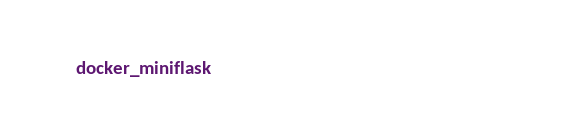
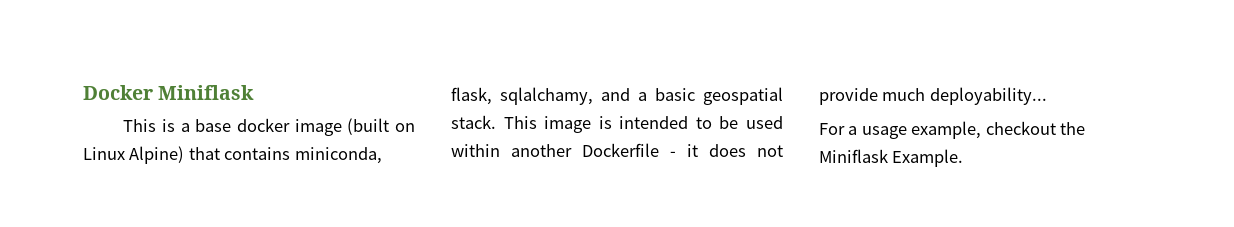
- docker_miniflask
+ Docker Miniflask
+ This is a base docker image (built on Linux Alpine) that contains miniconda, flask, sqlalchamy, and a basic geospatial stack. This image is intended to be used within another Dockerfile - it does not provide much deployability...
+ For a usage example, checkout the Miniflask Example.

